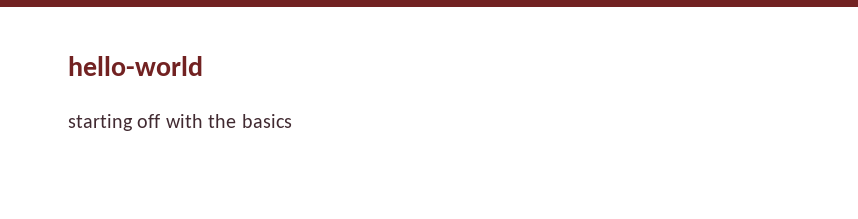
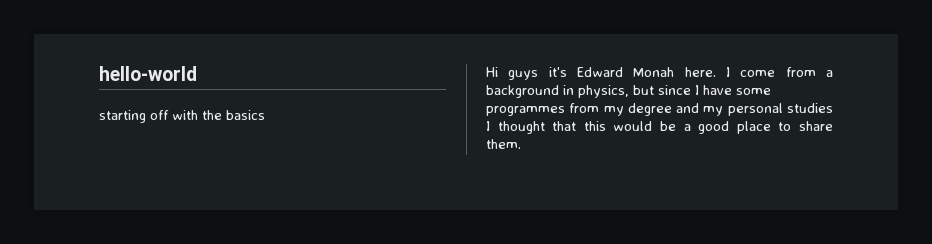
+ Hi guys it's Edward Monah here. I come from a background in physics, but since I have some programmes from my degree and my personal studies I thought that this would be a good place to share them.

